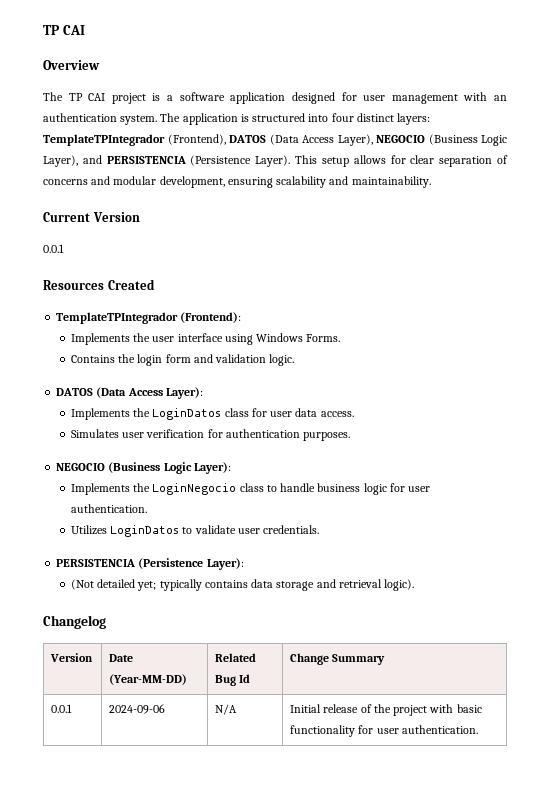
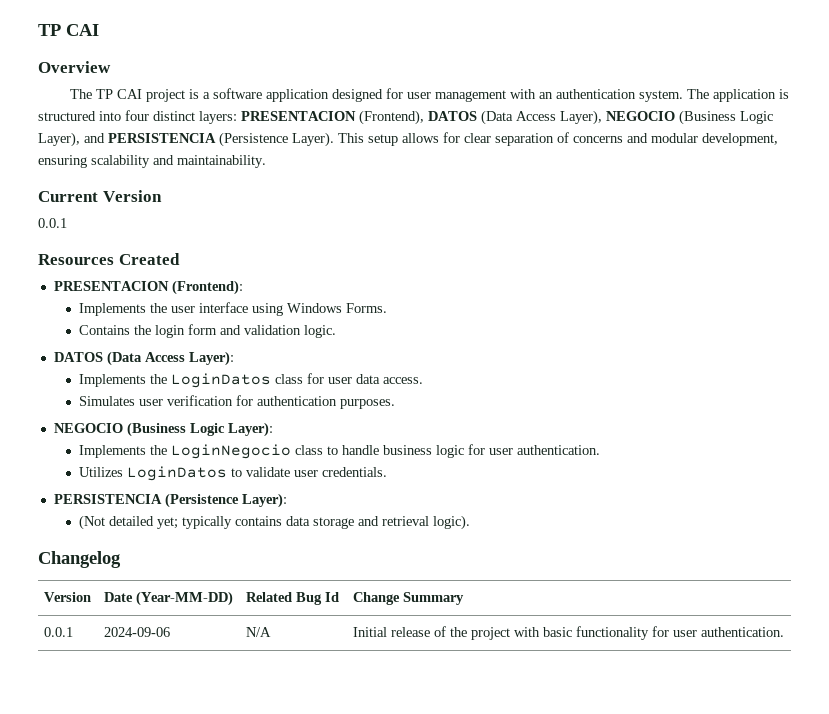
- The application is structured into four distinct layers: TemplateTPIntegrador (Frontend), DATOS (Data Access Layer), NEGOCIO (Business Logic Layer), and PERSISTENCIA (Persistence Layer).
+ The application is structured into four distinct layers: PRESENTACION (Frontend), DATOS (Data Access Layer), NEGOCIO (Business Logic Layer), and PERSISTENCIA (Persistence Layer).
- TemplateTPIntegrador (Frontend):
+ PRESENTACION (Frontend):

